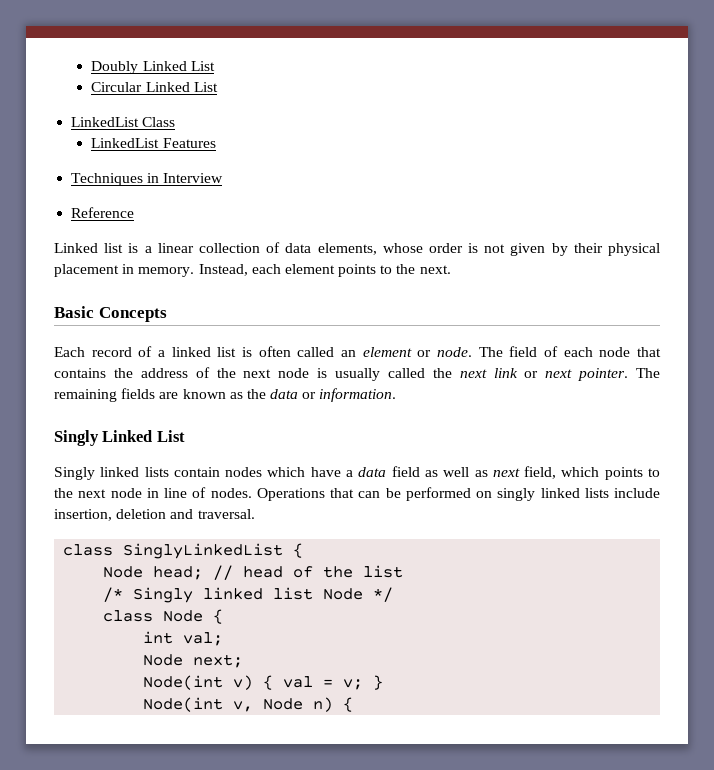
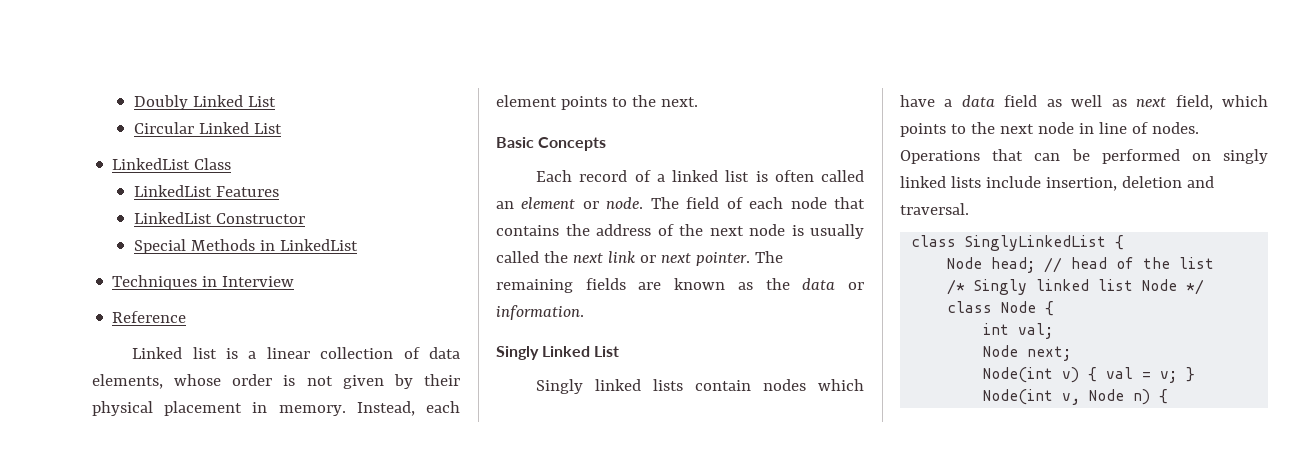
+ LinkedList Constructor
+ Special Methods in LinkedList

